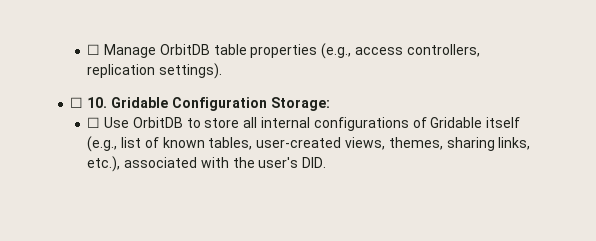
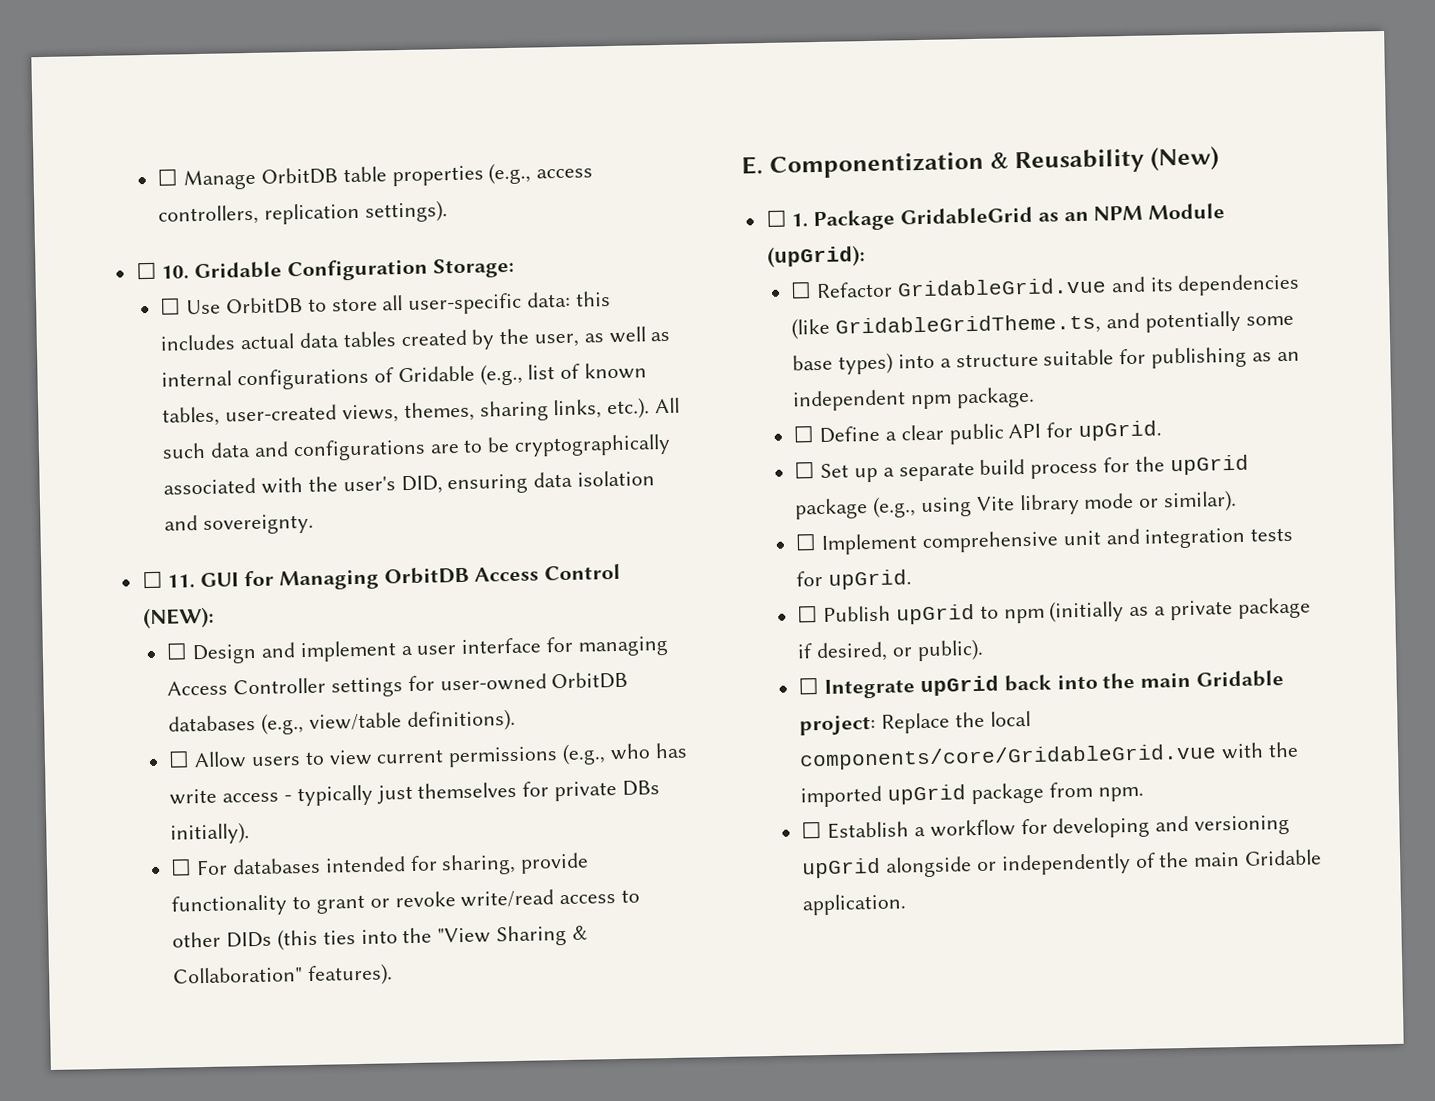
- ☐ Use OrbitDB to store all internal configurations of Gridable itself (e.g., list of known tables, user-created views, themes, sharing links, etc.), associated with the user's DID.
+ ☐ Use OrbitDB to store all user-specific data: this includes actual data tables created by the user, as well as internal configurations of Gridable (e.g., list of known tables, user-created views, themes, sharing links, etc.). All such data and configurations are to be cryptographically associated with the user's DID, ensuring data isolation and sovereignty.
+ ☐ 11. GUI for Managing OrbitDB Access Control (NEW):
+ ☐ Design and implement a user interface for managing Access Controller settings for user-owned OrbitDB databases (e.g., view/table definitions).
+ ☐ Allow users to view current permissions (e.g., who has write access - typically just themselves for private DBs initially).
+ ☐ For databases intended for sharing, provide functionality to grant or revoke write/read access to other DIDs (this ties into the "View Sharing & Collaboration" features).
+ E. Componentization & Reusability (New)
+ ☐ 1. Package GridableGrid as an NPM Module (upGrid):
+ ☐ Refactor GridableGrid.vue and its dependencies (like GridableGridTheme.ts, and potentially some base types) into a structure suitable for publishing as an independent npm package.
+ ☐ Define a clear public API for upGrid.
+ ☐ Set up a separate build process for the upGrid package (e.g., using Vite library mode or similar).
+ ☐ Implement comprehensive unit and integration tests for upGrid.
+ ☐ Publish upGrid to npm (initially as a private package if desired, or public).
+ ☐ Integrate upGrid back into the main Gridable project: Replace the local components/core/GridableGrid.vue with the imported upGrid package from npm.
+ ☐ Establish a workflow for developing and versioning upGrid alongside or independently of the main Gridable application.

